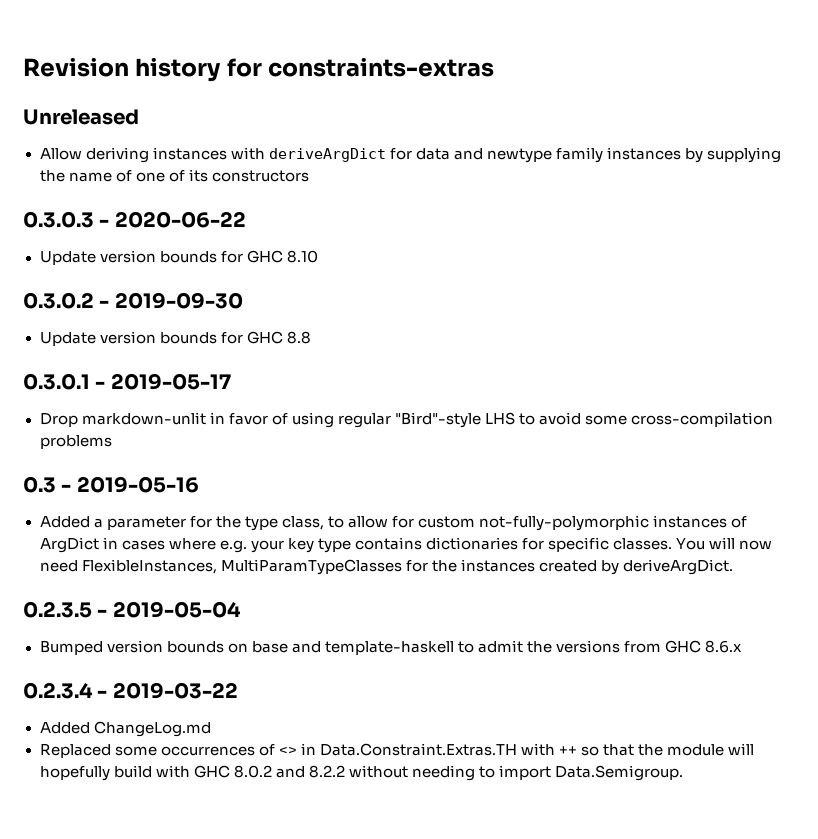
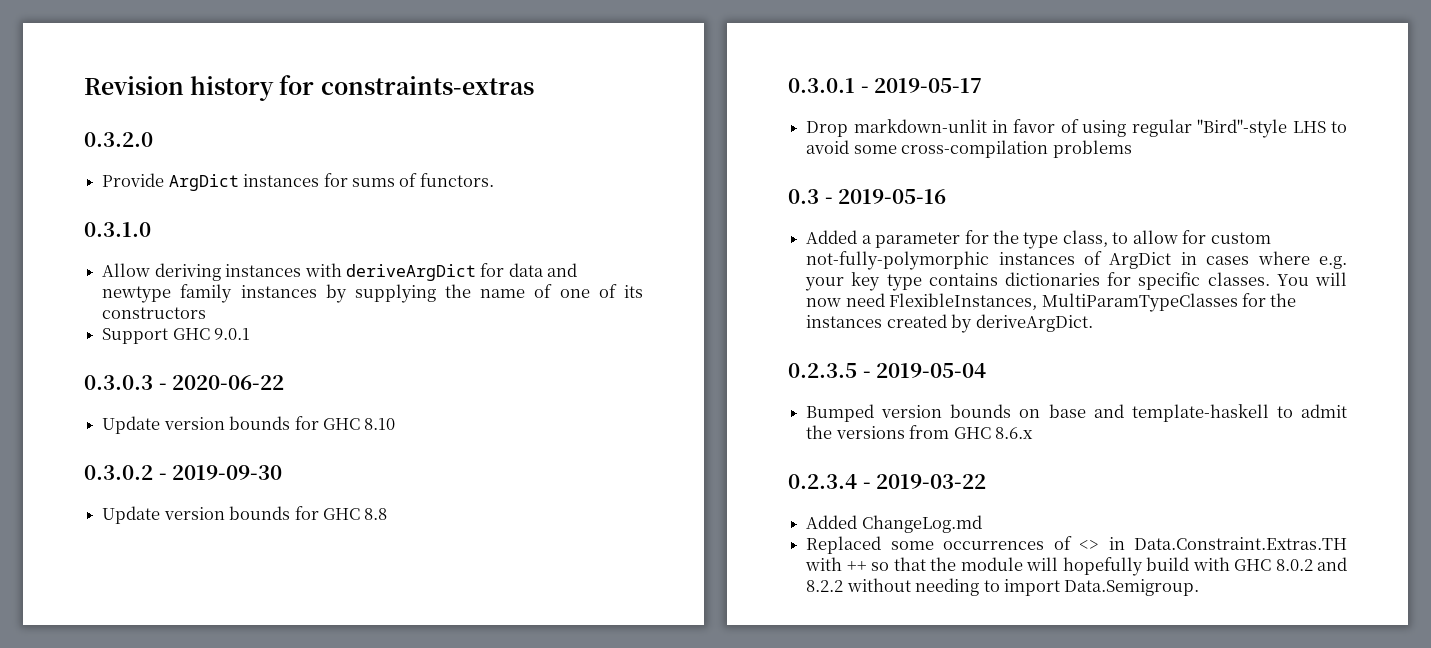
- Unreleased
+ 0.3.2.0
+ Provide ArgDict instances for sums of functors.
+ 0.3.1.0
+ Support GHC 9.0.1

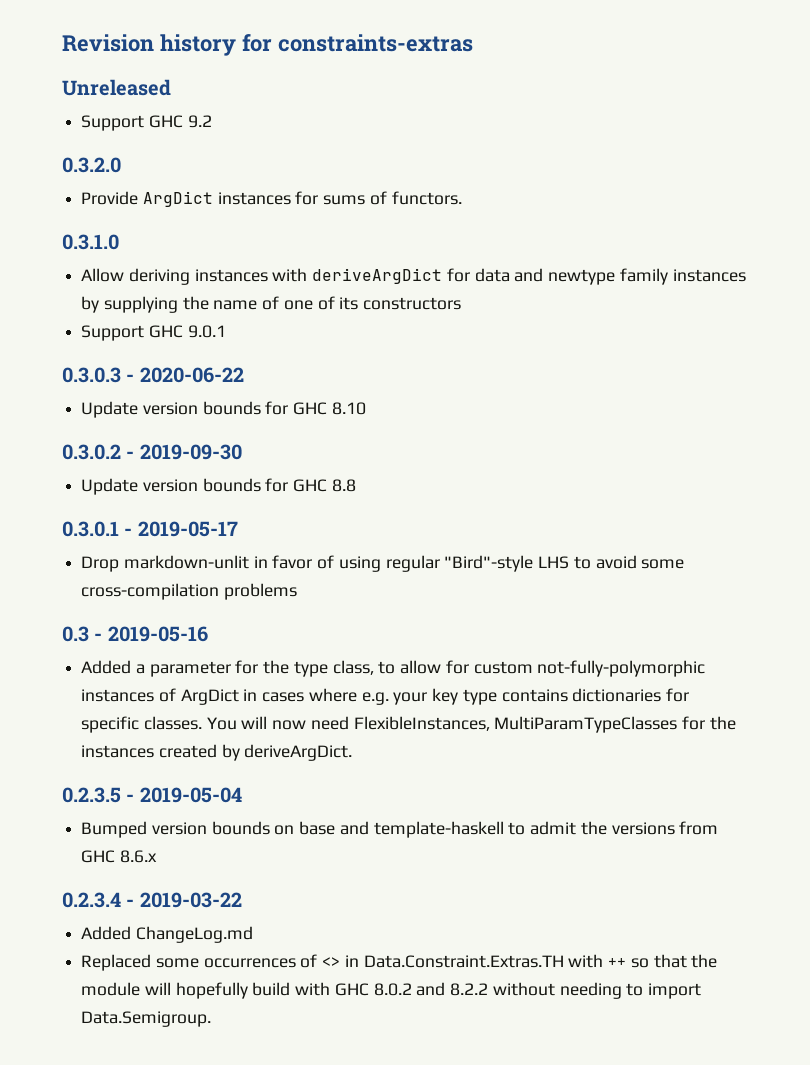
+ Unreleased
+ Support GHC 9.2

